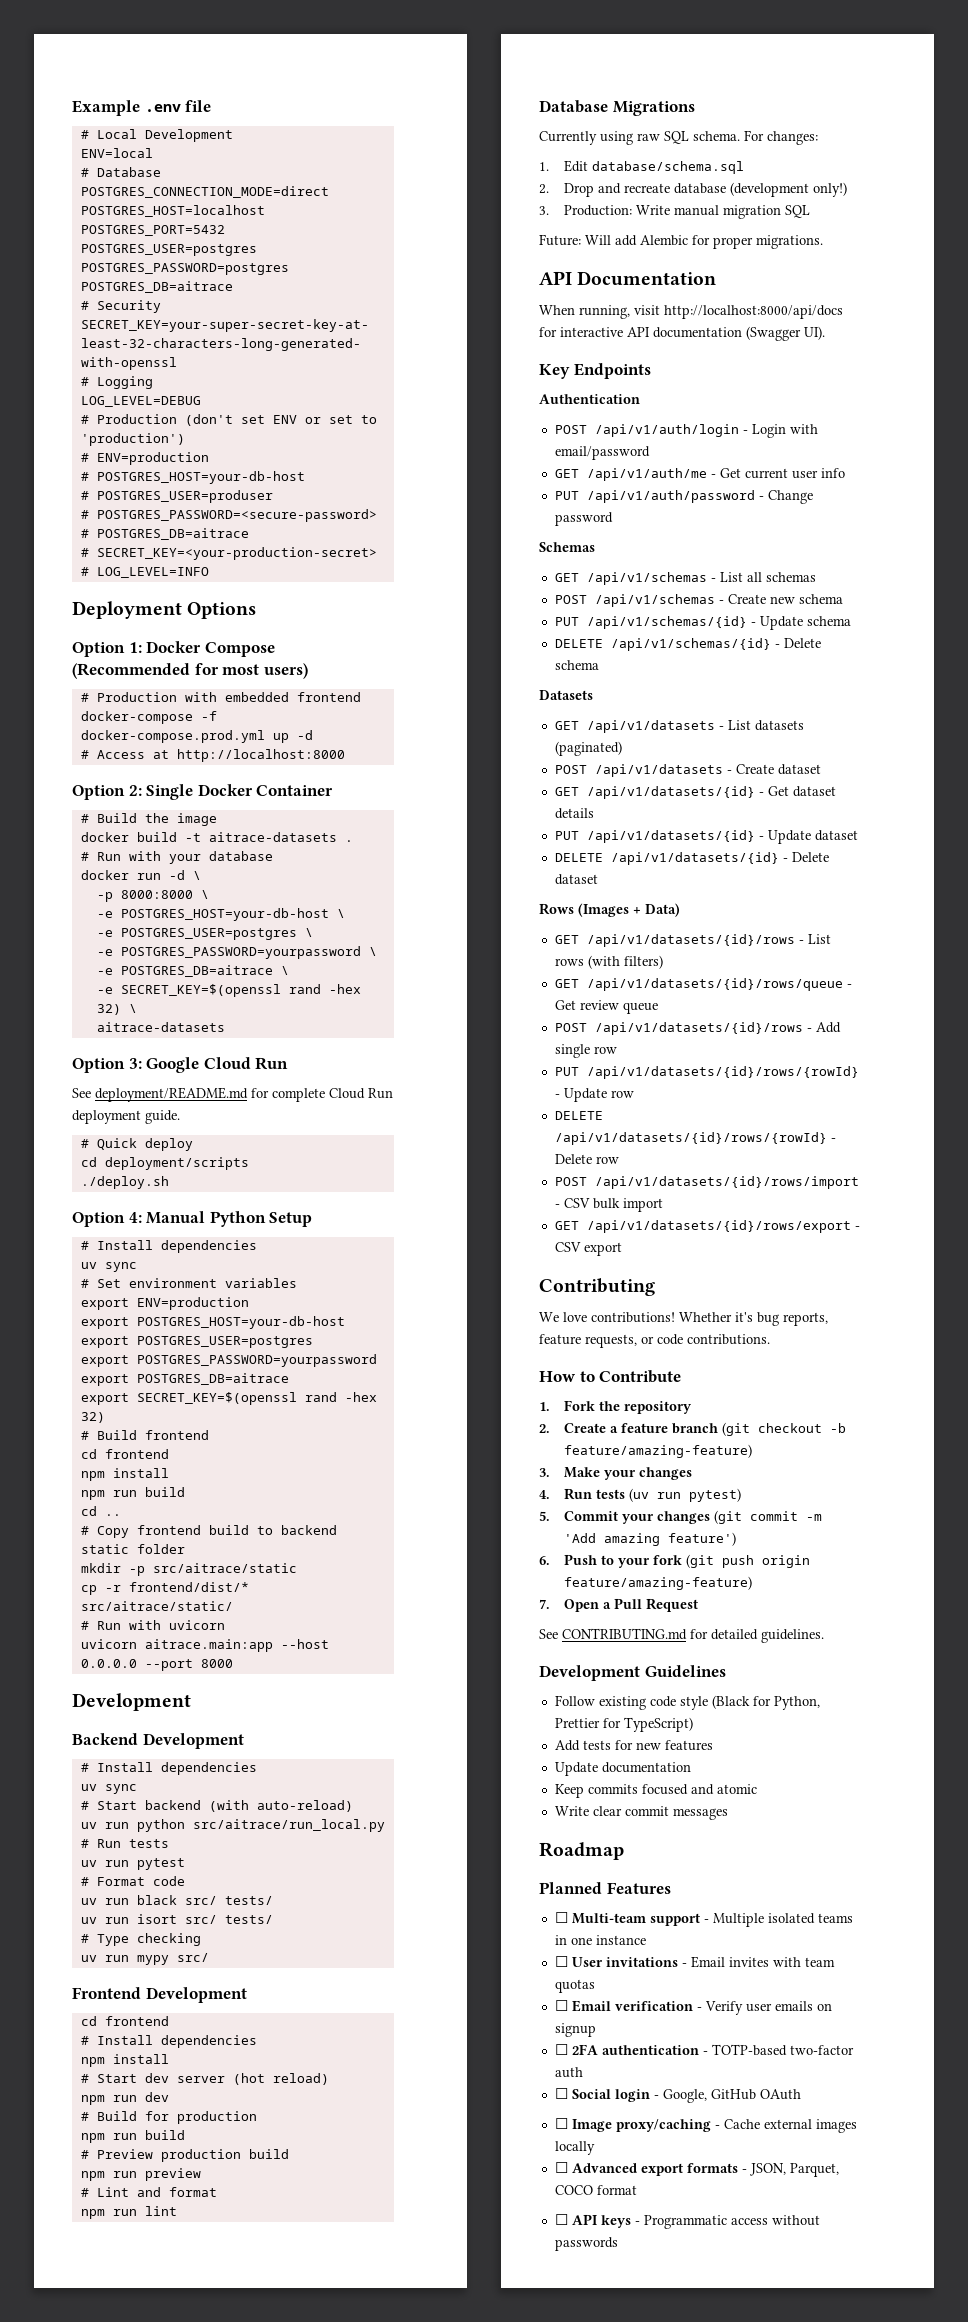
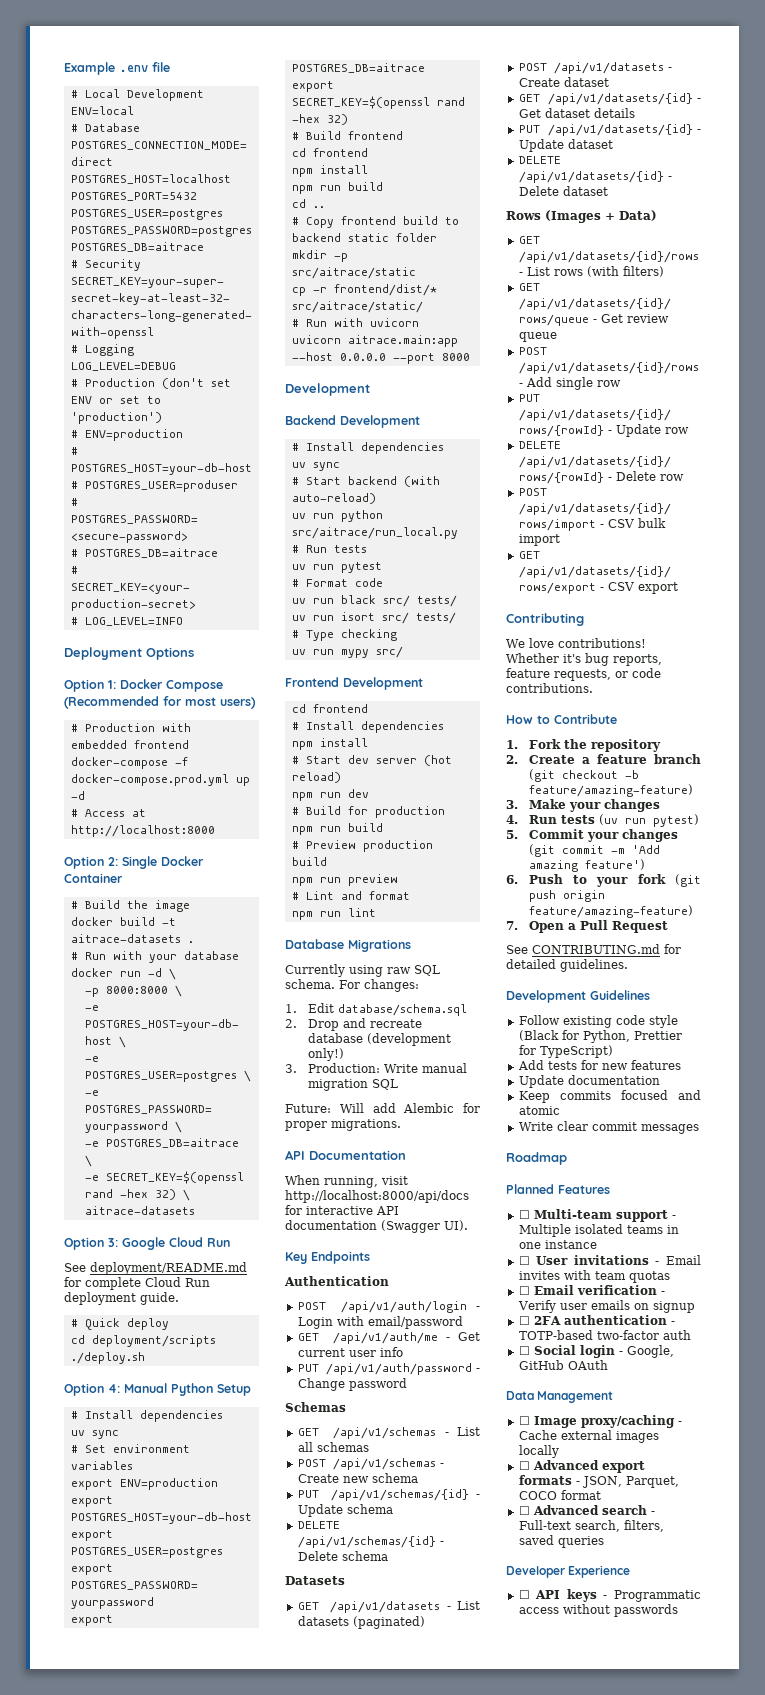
+ Data Management
+ ☐ Advanced search - Full-text search, filters, saved queries
+ Developer Experience

